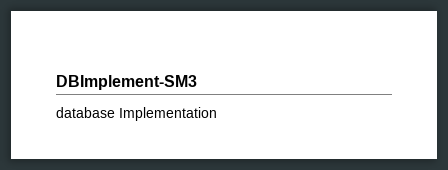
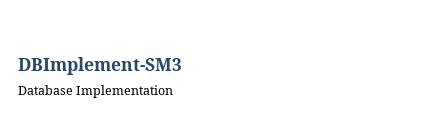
- database Implementation
+ Database Implementation

